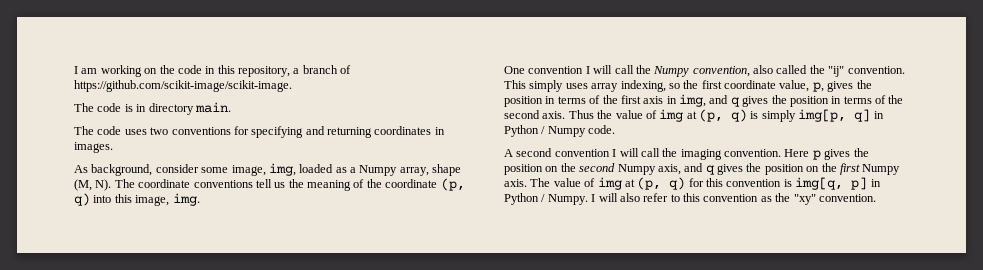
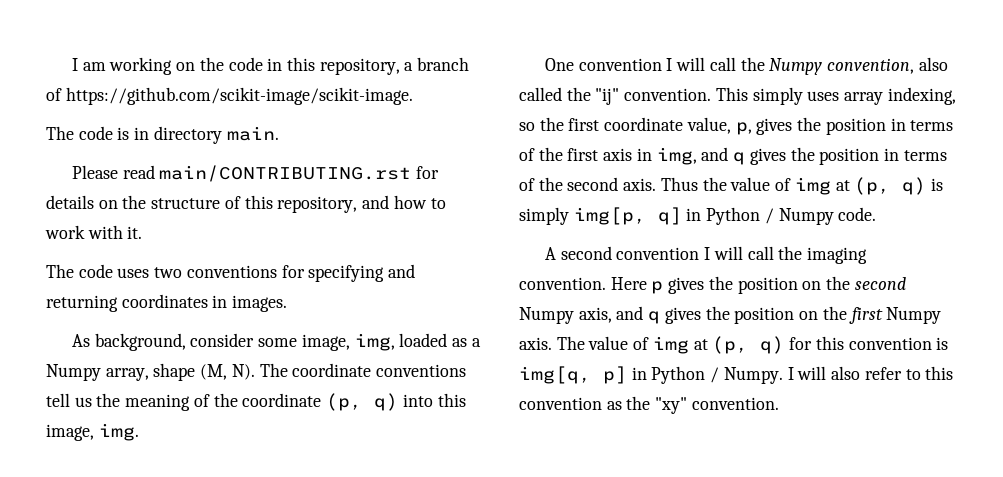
+ Please read main/CONTRIBUTING.rst for details on the structure of this repository, and how to work with it.

